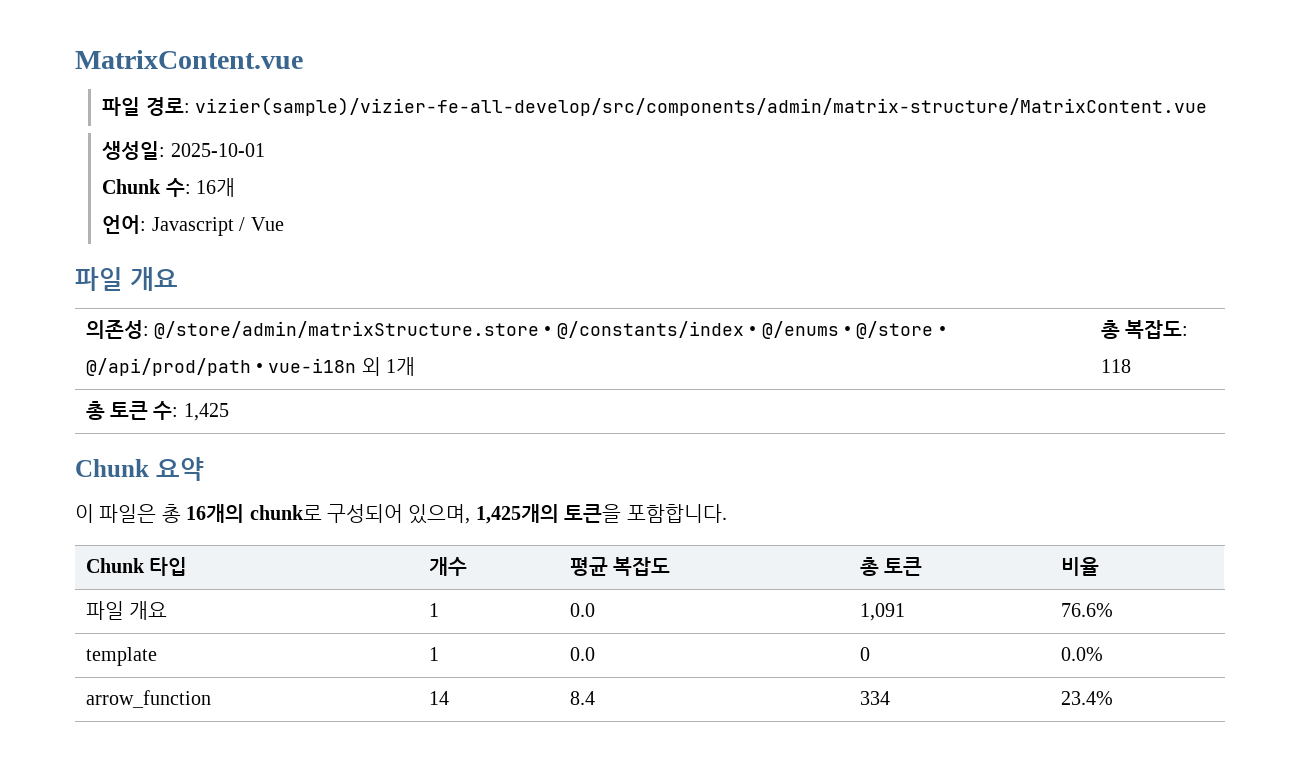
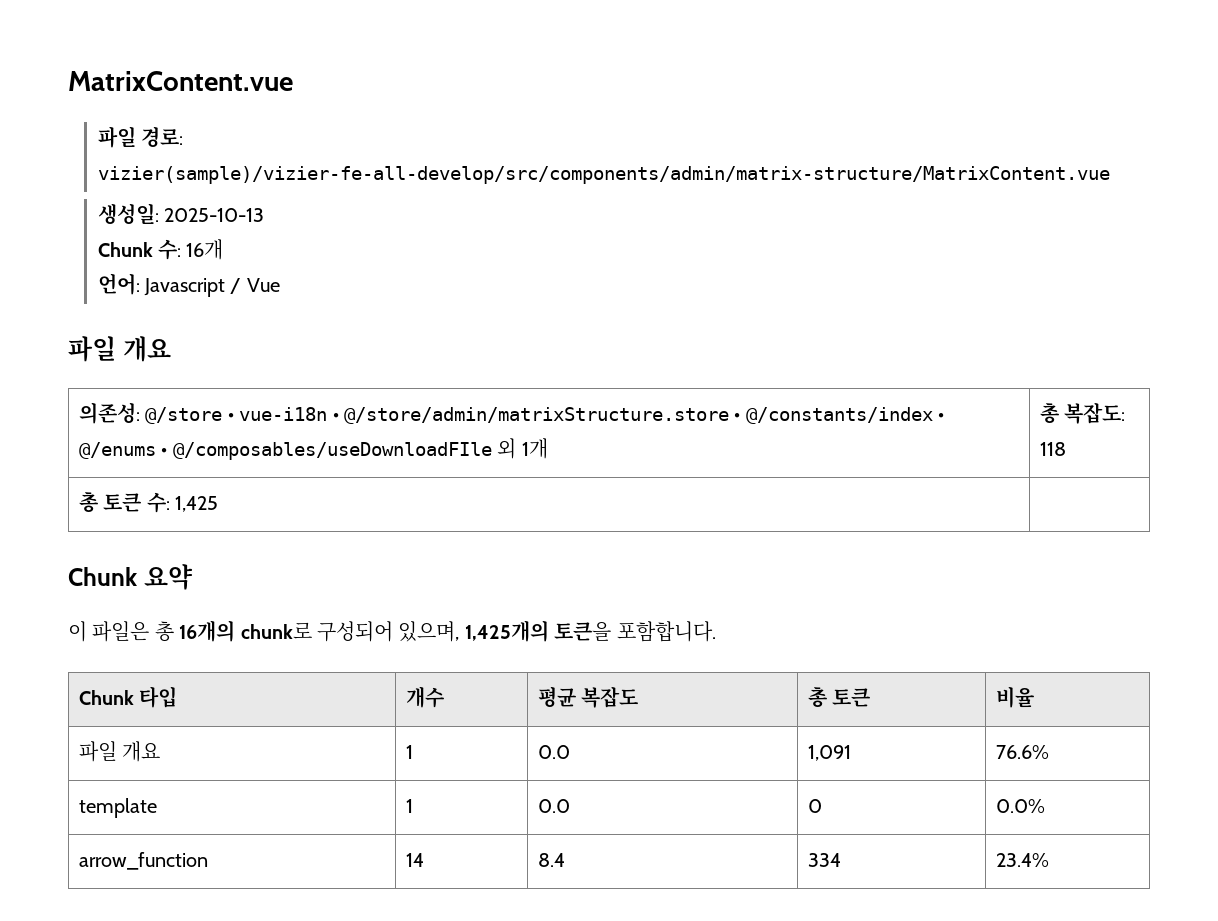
- 생성일: 2025-10-01
+ 생성일: 2025-10-13
- 의존성: @/store/admin/matrixStructure.store • @/constants/index • @/enums • @/store • @/api/prod/path • vue-i18n 외 1개 | 총 복잡도: 118
+ 의존성: @/store • vue-i18n • @/store/admin/matrixStructure.store • @/constants/index • @/enums • @/composables/useDownloadFIle 외 1개 | 총 복잡도: 118

